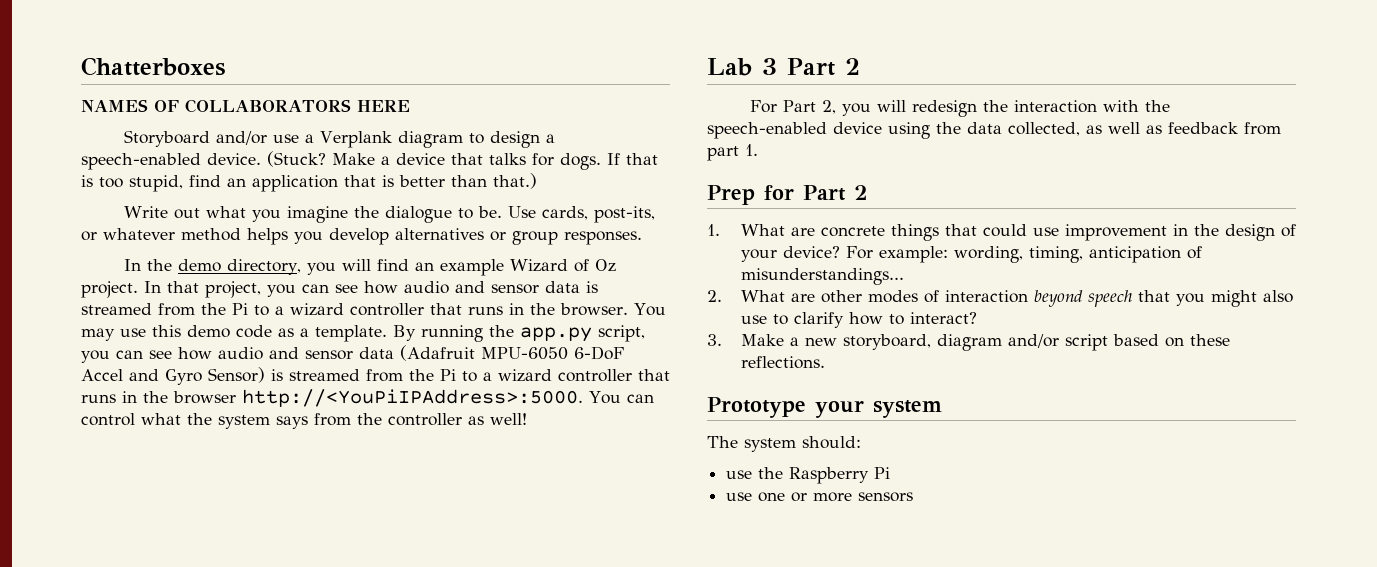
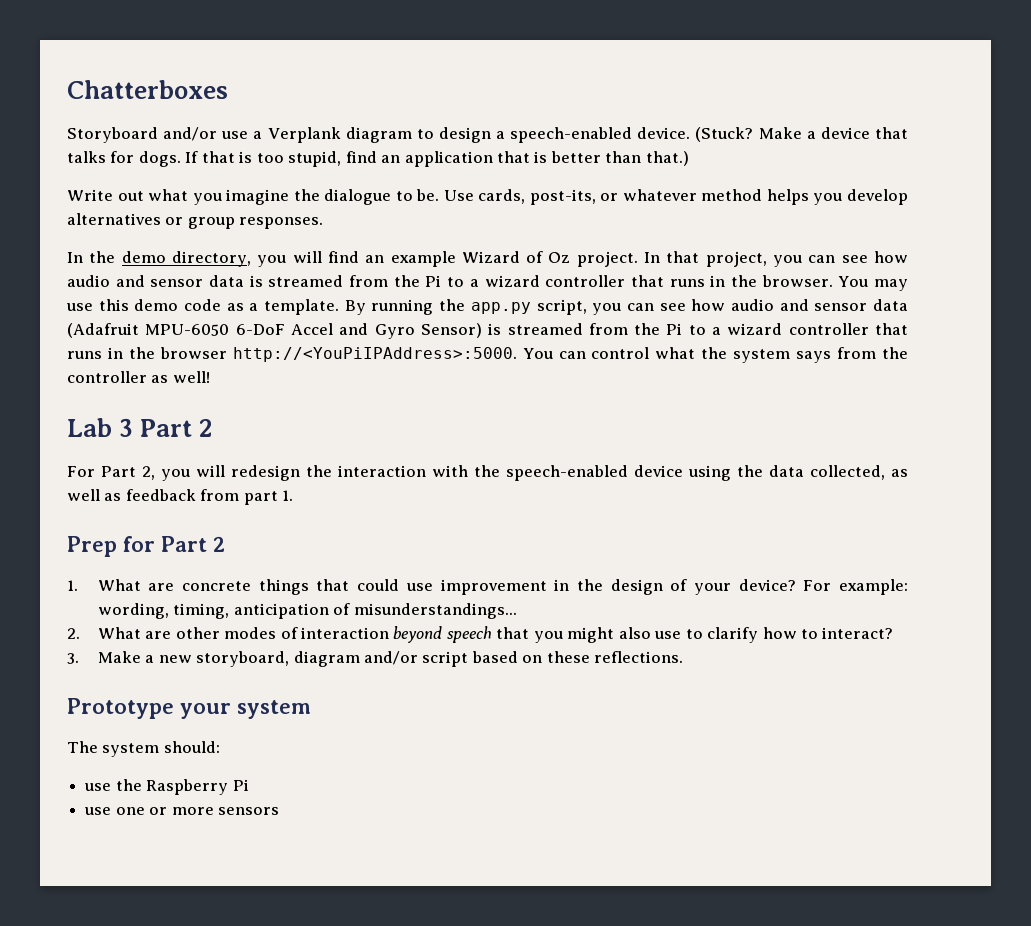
- NAMES OF COLLABORATORS HERE

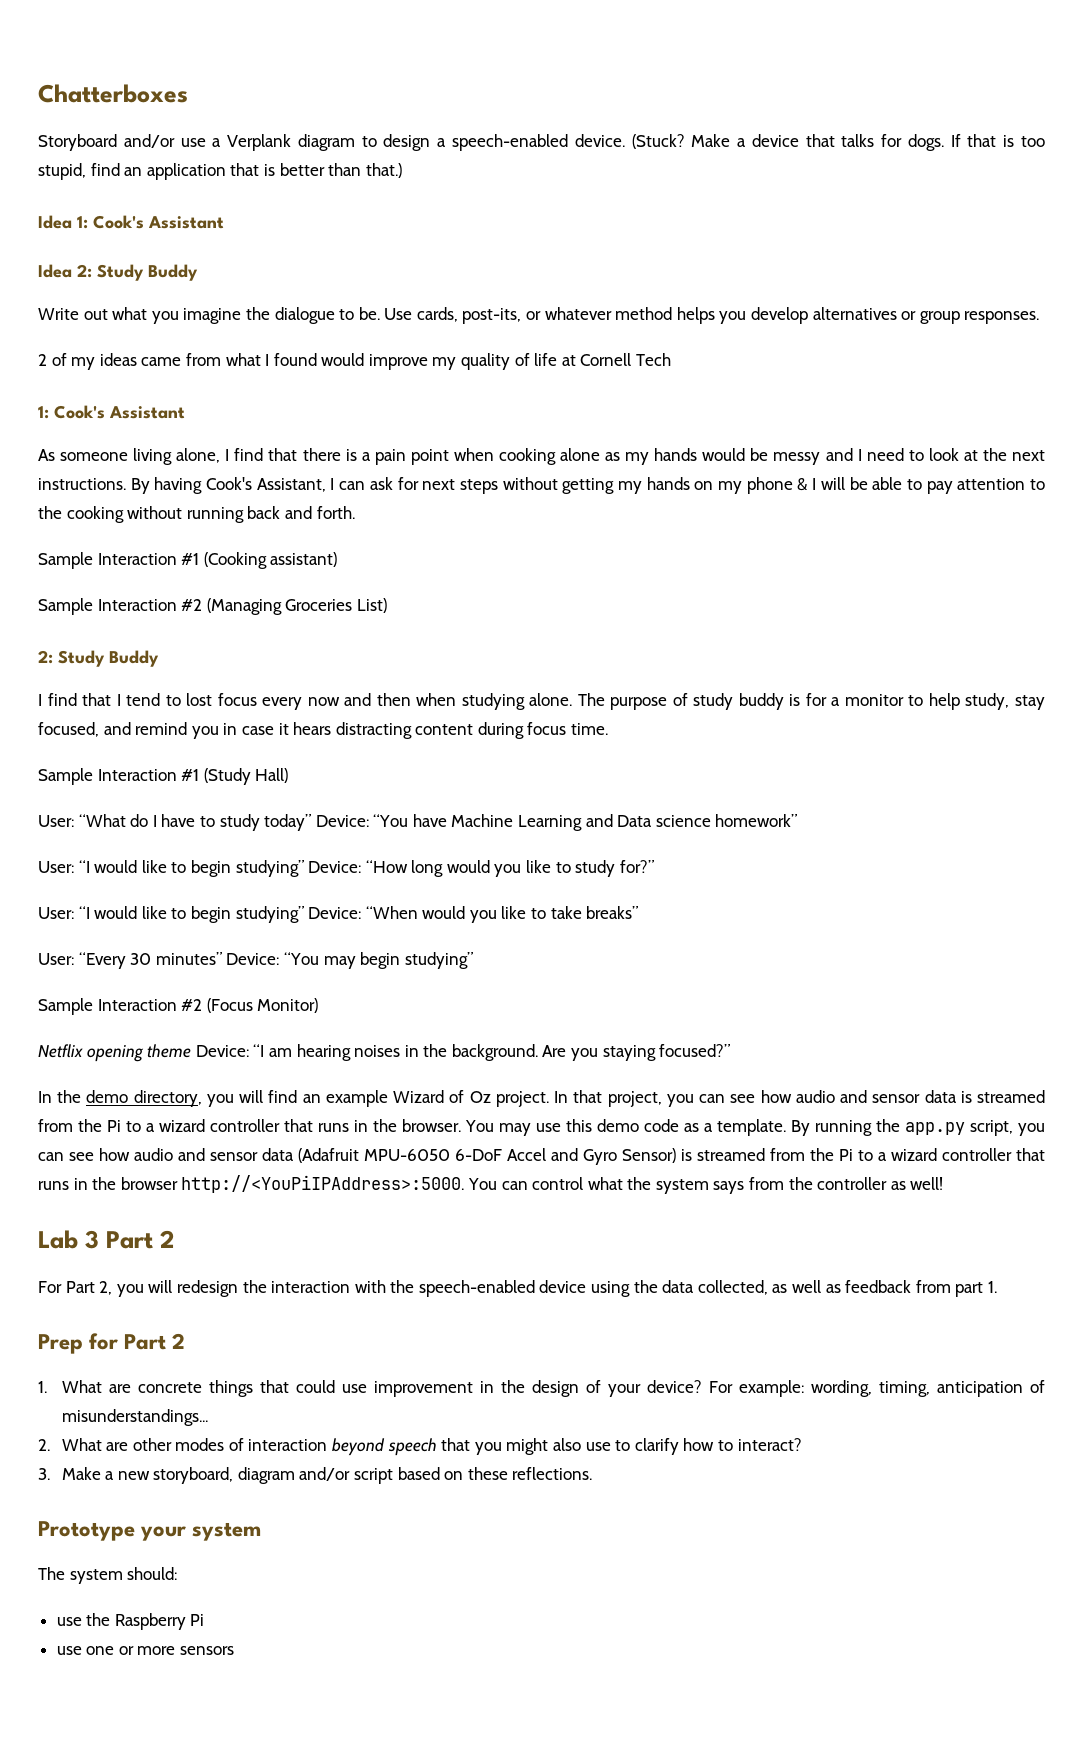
+ Idea 1: Cook's Assistant
+ Idea 2: Study Buddy
+ 2 of my ideas came from what I found would improve my quality of life at Cornell Tech
+ 1: Cook's Assistant
+ As someone living alone, I find that there is a pain point when cooking alone as my hands would be messy and I need to look at the next instructions. By having Cook's Assistant, I can ask for next steps without getting my hands on my phone & I will be able to pay attention to the cooking without running back and forth.
+ Sample Interaction #1 (Cooking assistant)
+ Sample Interaction #2 (Managing Groceries List)
+ 2: Study Buddy
+ I find that I tend to lost focus every now and then when studying alone. The purpose of study buddy is for a monitor to help study, stay focused, and remind you in case it hears distracting content during focus time.
+ Sample Interaction #1 (Study Hall)
+ User: “What do I have to study today” Device: “You have Machine Learning and Data science homework”
+ User: “I would like to begin studying” Device: “How long would you like to study for?”
+ User: “I would like to begin studying” Device: “When would you like to take breaks”
+ User: “Every 30 minutes” Device: “You may begin studying”
+ Sample Interaction #2 (Focus Monitor)
+ Netflix opening theme Device: “I am hearing noises in the background. Are you staying focused?”

